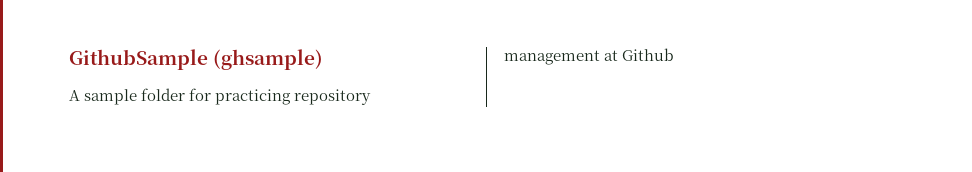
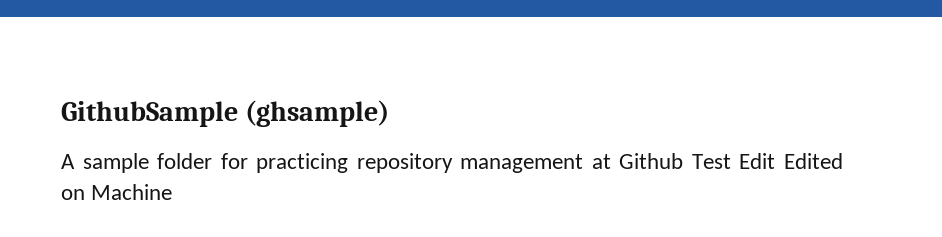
- A sample folder for practicing repository management at Github
+ A sample folder for practicing repository management at Github Test Edit Edited on Machine

